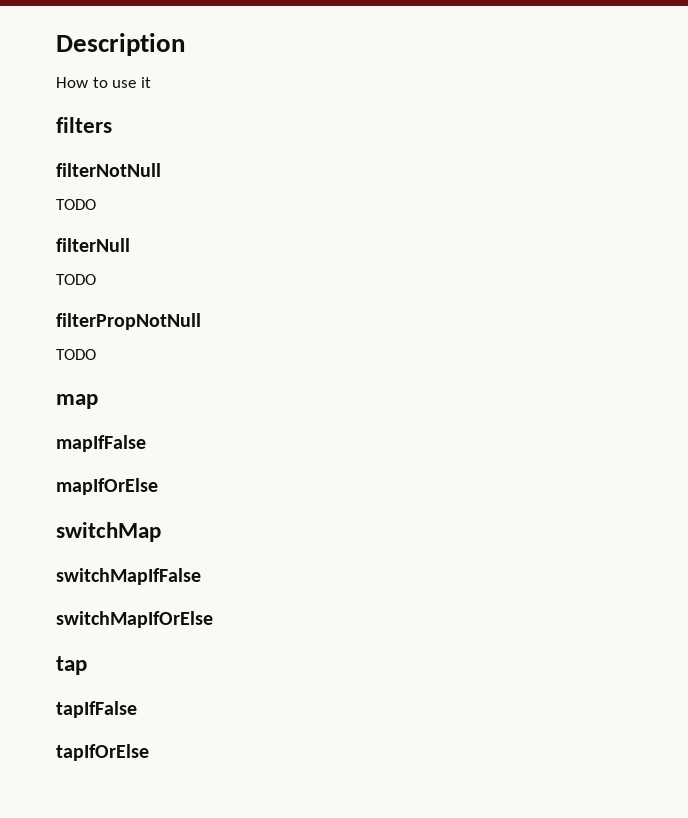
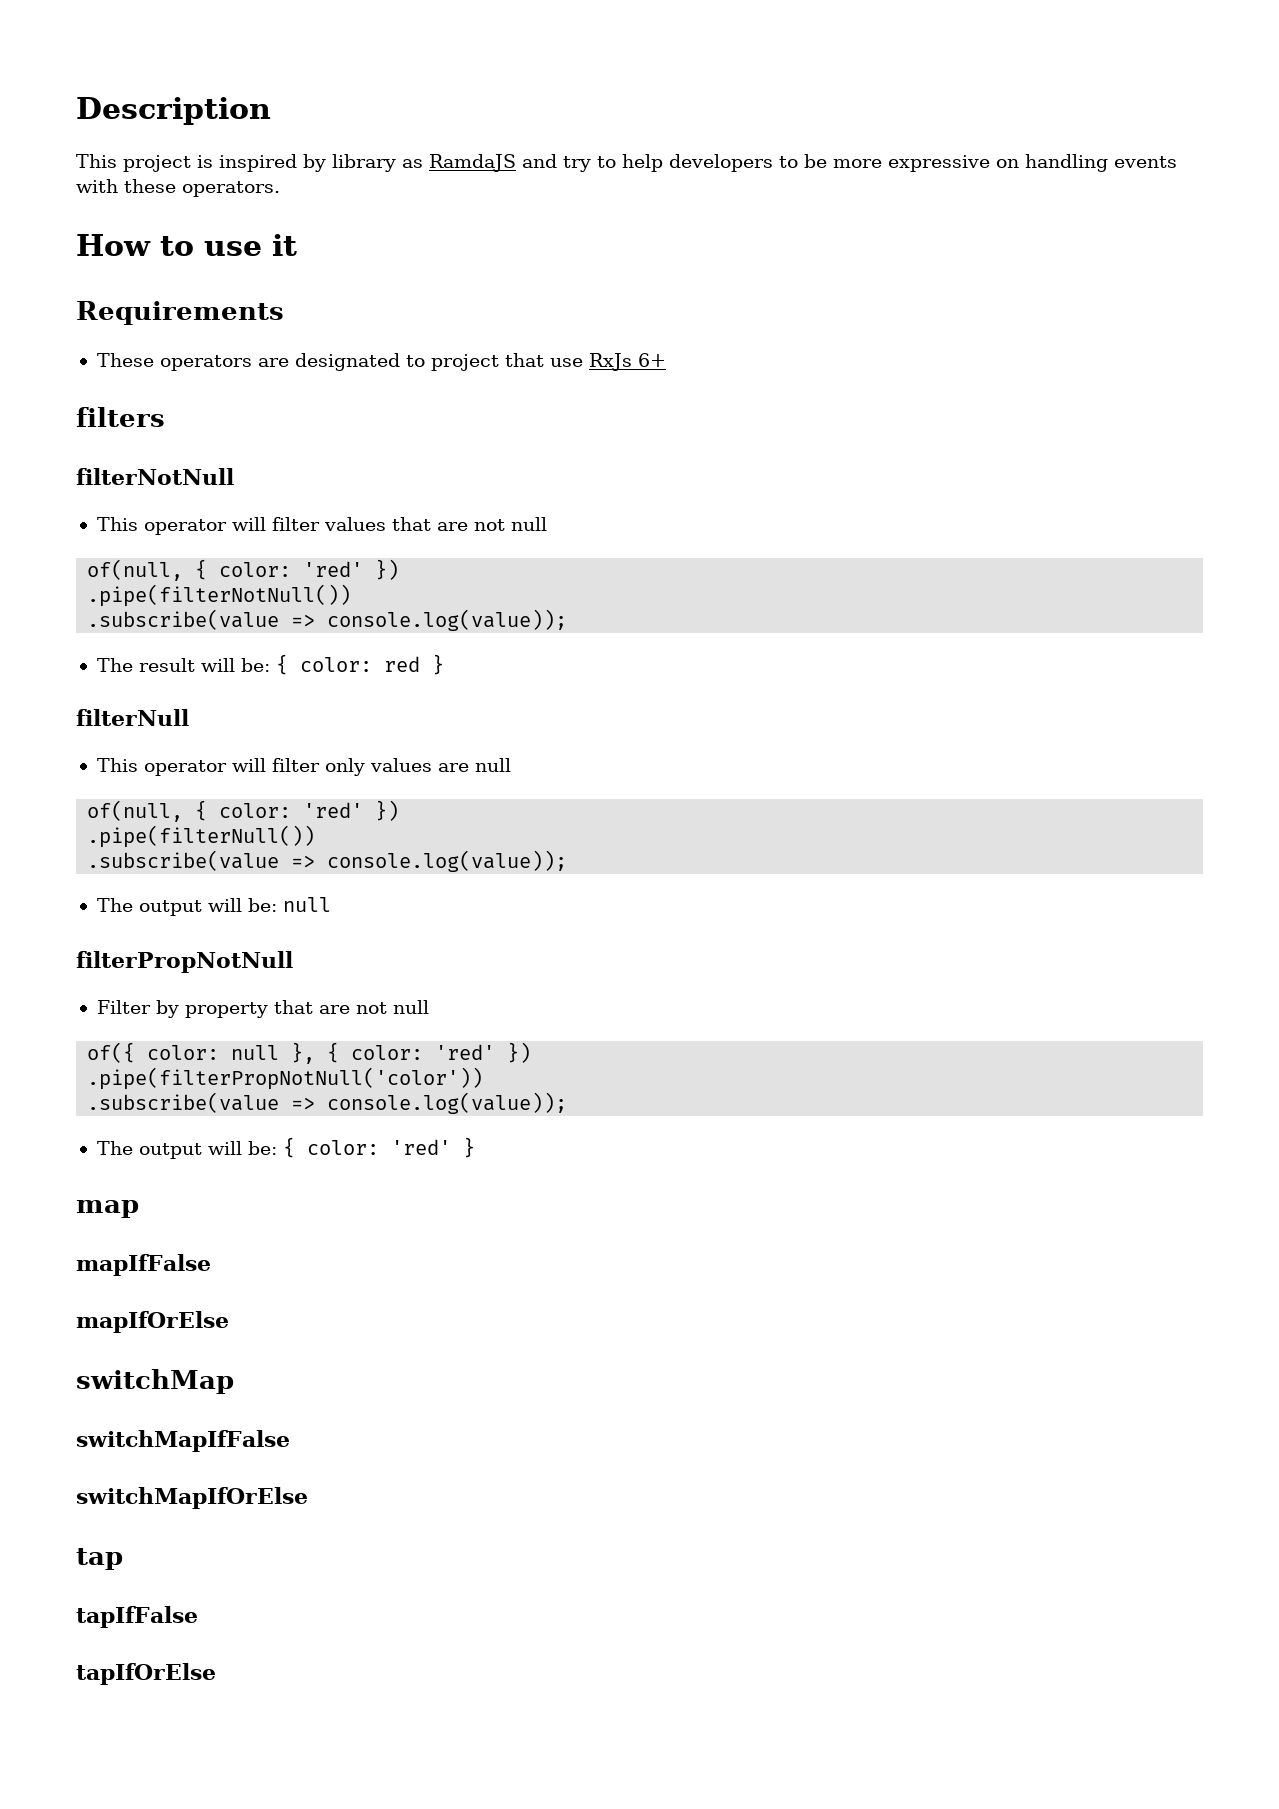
+ This project is inspired by library as RamdaJS and try to help developers to be more expressive on handling events with these operators.
  How to use it
+ Requirements
+ These operators are designated to project that use RxJs 6+
  filters
  filterNotNull
- TODO
+ This operator will filter values that are not null
+ of(null, { color: 'red' })
+ .pipe(filterNotNull())
+ .subscribe(value => console.log(value));
+ The result will be: { color: red }
  filterNull
- TODO
+ This operator will filter only values are null
+ of(null, { color: 'red' })
+ .pipe(filterNull())
+ .subscribe(value => console.log(value));
+ The output will be: null
  filterPropNotNull
- TODO
+ Filter by property that are not null
+ of({ color: null }, { color: 'red' })
+ .pipe(filterPropNotNull('color'))
+ .subscribe(value => console.log(value));
+ The output will be: { color: 'red' }

